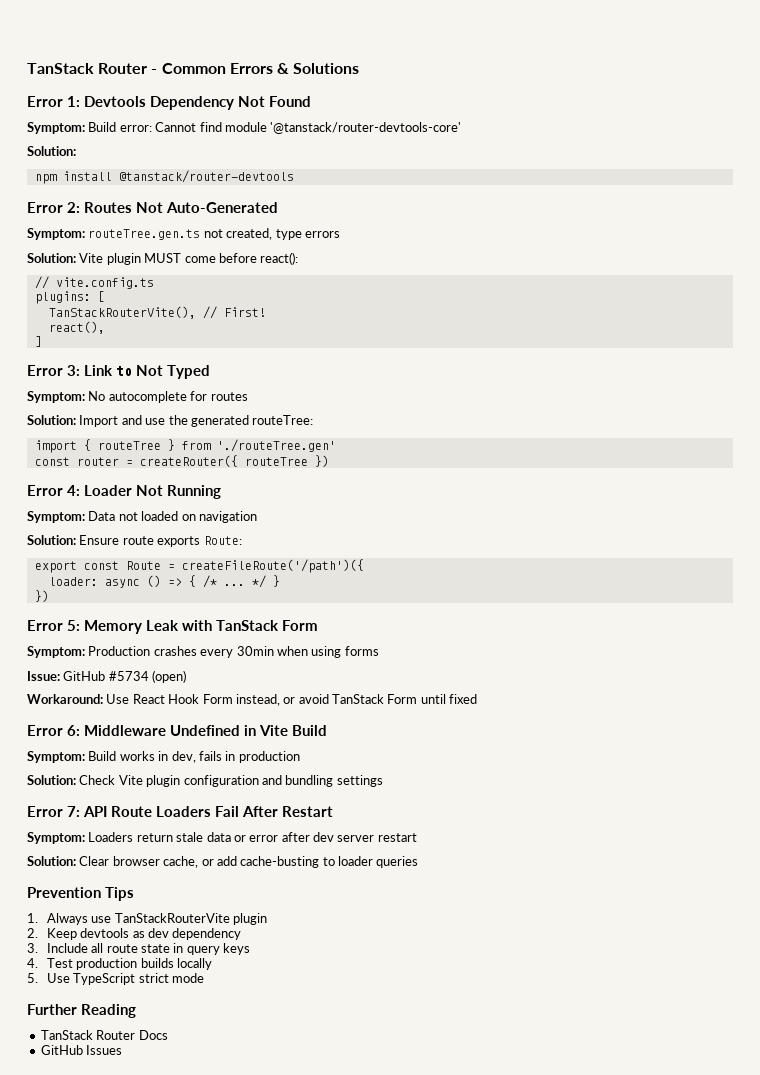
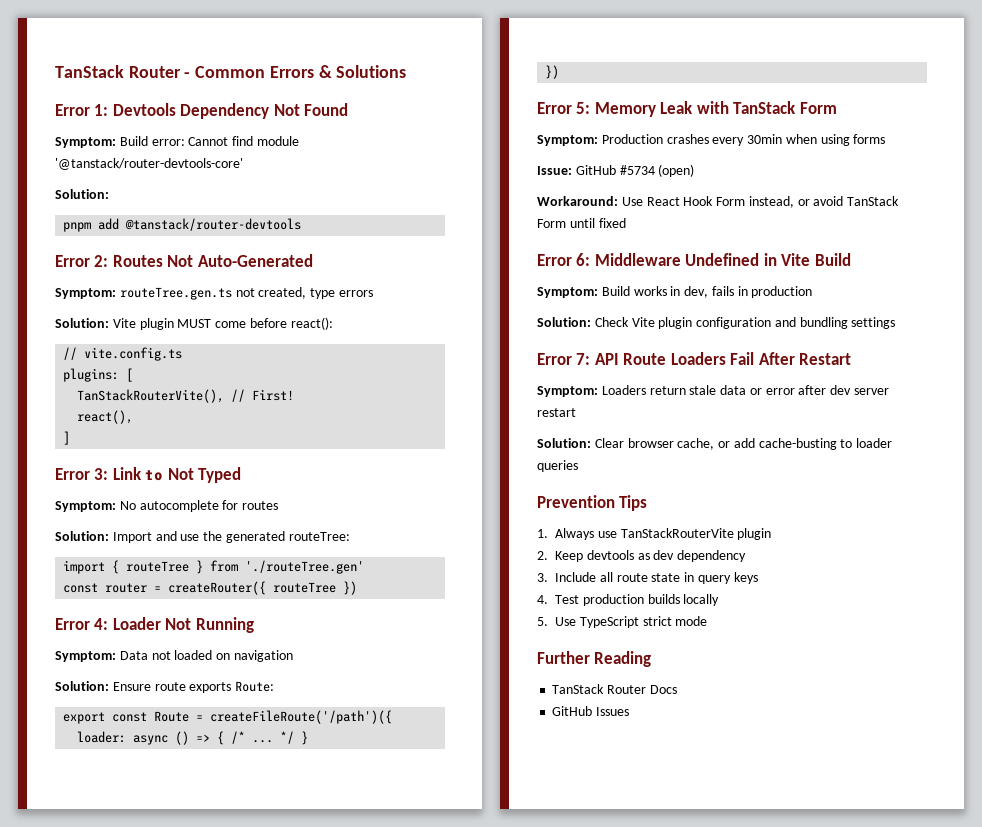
- npm install @tanstack/router-devtools
+ pnpm add @tanstack/router-devtools

